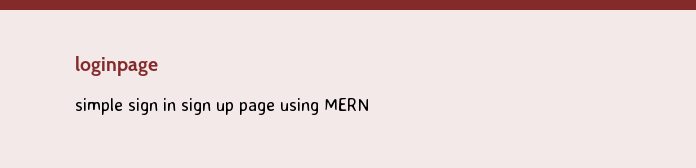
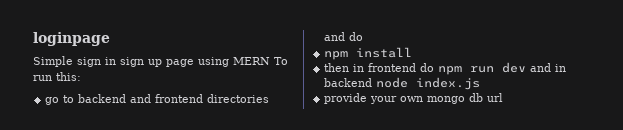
- simple sign in sign up page using MERN
+ Simple sign in sign up page using MERN To run this:
+ go to backend and frontend directories and do
+ npm install
+ then in frontend do npm run dev and in backend node index.js
+ provide your own mongo db url

